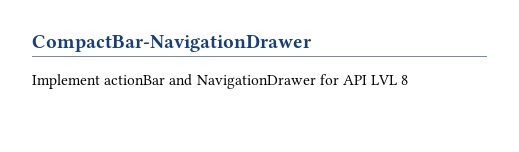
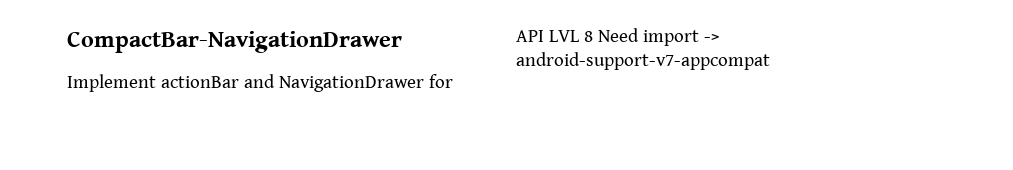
- Implement actionBar and NavigationDrawer for API LVL 8
+ Implement actionBar and NavigationDrawer for API LVL 8 Need import -> android-support-v7-appcompat

